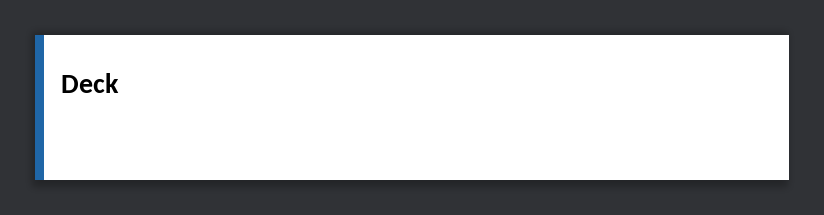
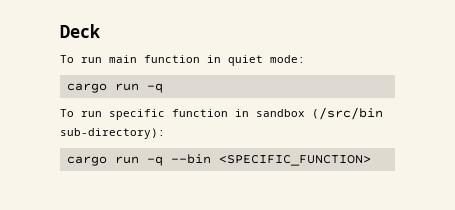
+ To run main function in quiet mode:
+ cargo run -q
+ To run specific function in sandbox (/src/bin sub-directory):
+ cargo run -q --bin <SPECIFIC_FUNCTION>

